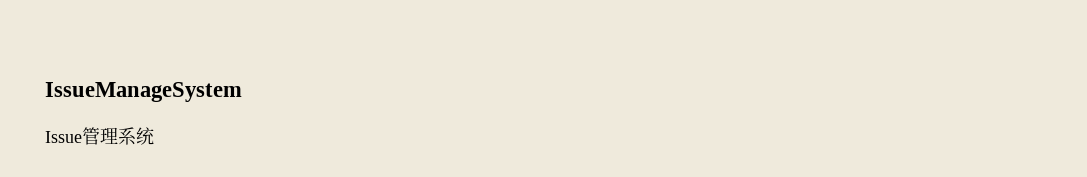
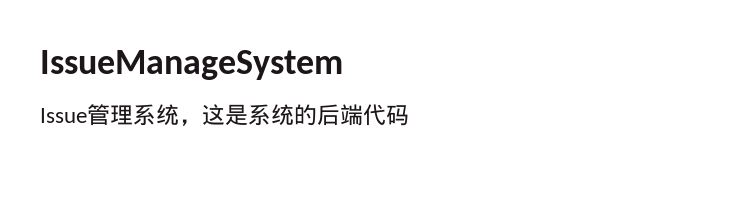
- Issue管理系统
+ Issue管理系统，这是系统的后端代码

